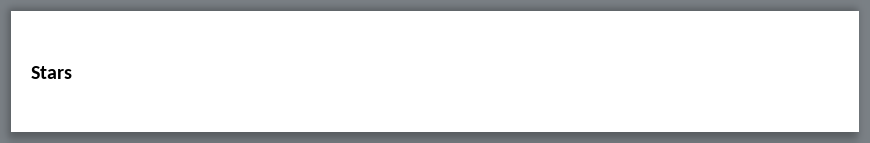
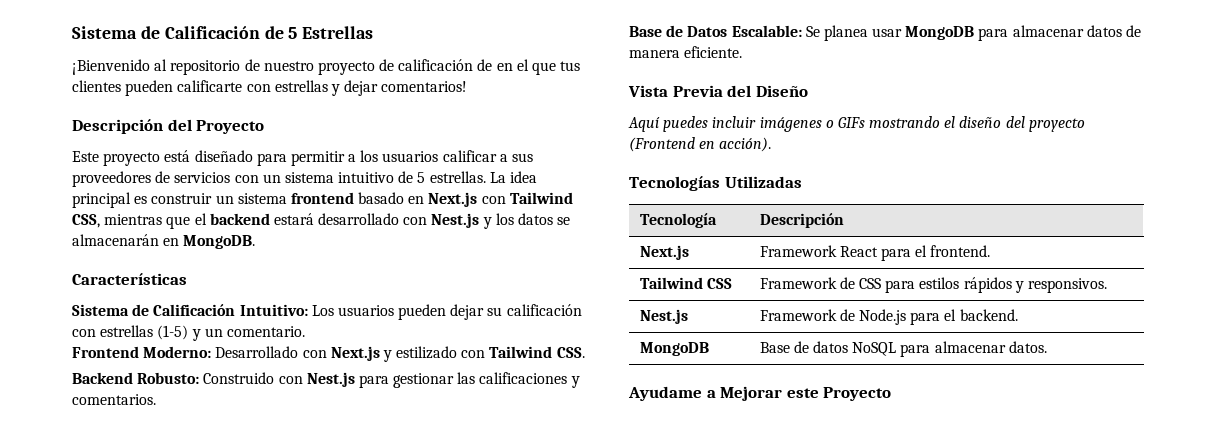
- Stars
+ Sistema de Calificación de 5 Estrellas
+ ¡Bienvenido al repositorio de nuestro proyecto de calificación de en el que tus clientes pueden calificarte con estrellas y dejar comentarios!
+ Descripción del Proyecto
+ Este proyecto está diseñado para permitir a los usuarios calificar a sus proveedores de servicios con un sistema intuitivo de 5 estrellas. La idea principal es construir un sistema frontend basado en Next.js con Tailwind CSS, mientras que el backend estará desarrollado con Nest.js y los datos se almacenarán en MongoDB.
+ Características
+ Sistema de Calificación Intuitivo: Los usuarios pueden dejar su calificación con estrellas (1-5) y un comentario.
+ Frontend Moderno: Desarrollado con Next.js y estilizado con Tailwind CSS.
+ Backend Robusto: Construido con Nest.js para gestionar las calificaciones y comentarios.
+ Base de Datos Escalable: Se planea usar MongoDB para almacenar datos de manera eficiente.
+ Vista Previa del Diseño
+ Aquí puedes incluir imágenes o GIFs mostrando el diseño del proyecto (Frontend en acción).
+ Tecnologías Utilizadas
+ Tecnología | Descripción
+ Next.js | Framework React para el frontend.
+ Tailwind CSS | Framework de CSS para estilos rápidos y responsivos.
+ Nest.js | Framework de Node.js para el backend.
+ MongoDB | Base de datos NoSQL para almacenar datos.
+ Ayudame a Mejorar este Proyecto

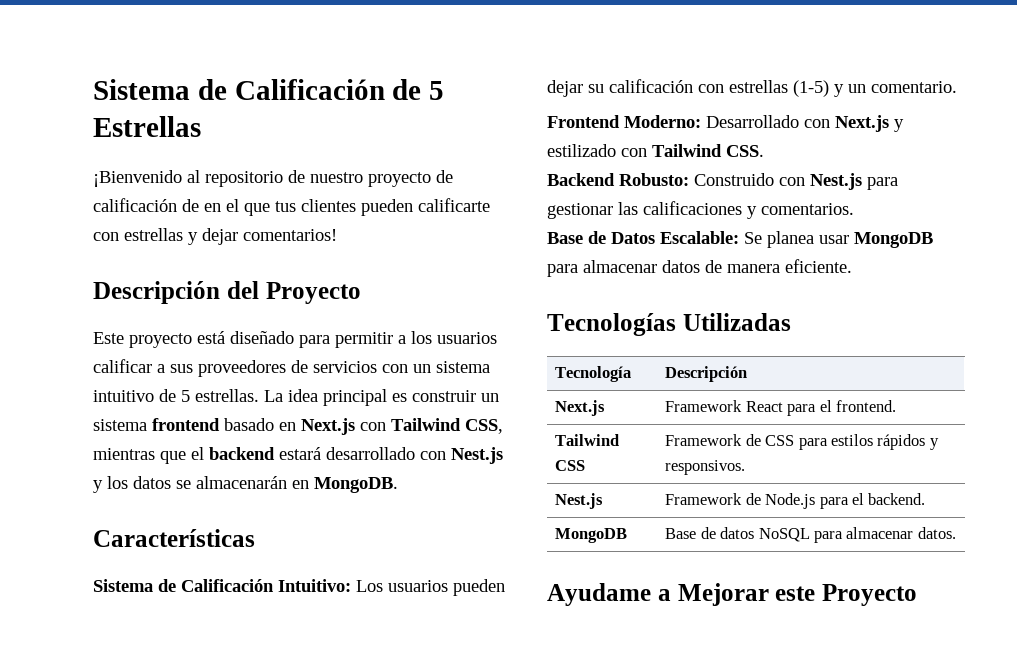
- Vista Previa del Diseño
- Aquí puedes incluir imágenes o GIFs mostrando el diseño del proyecto (Frontend en acción).

